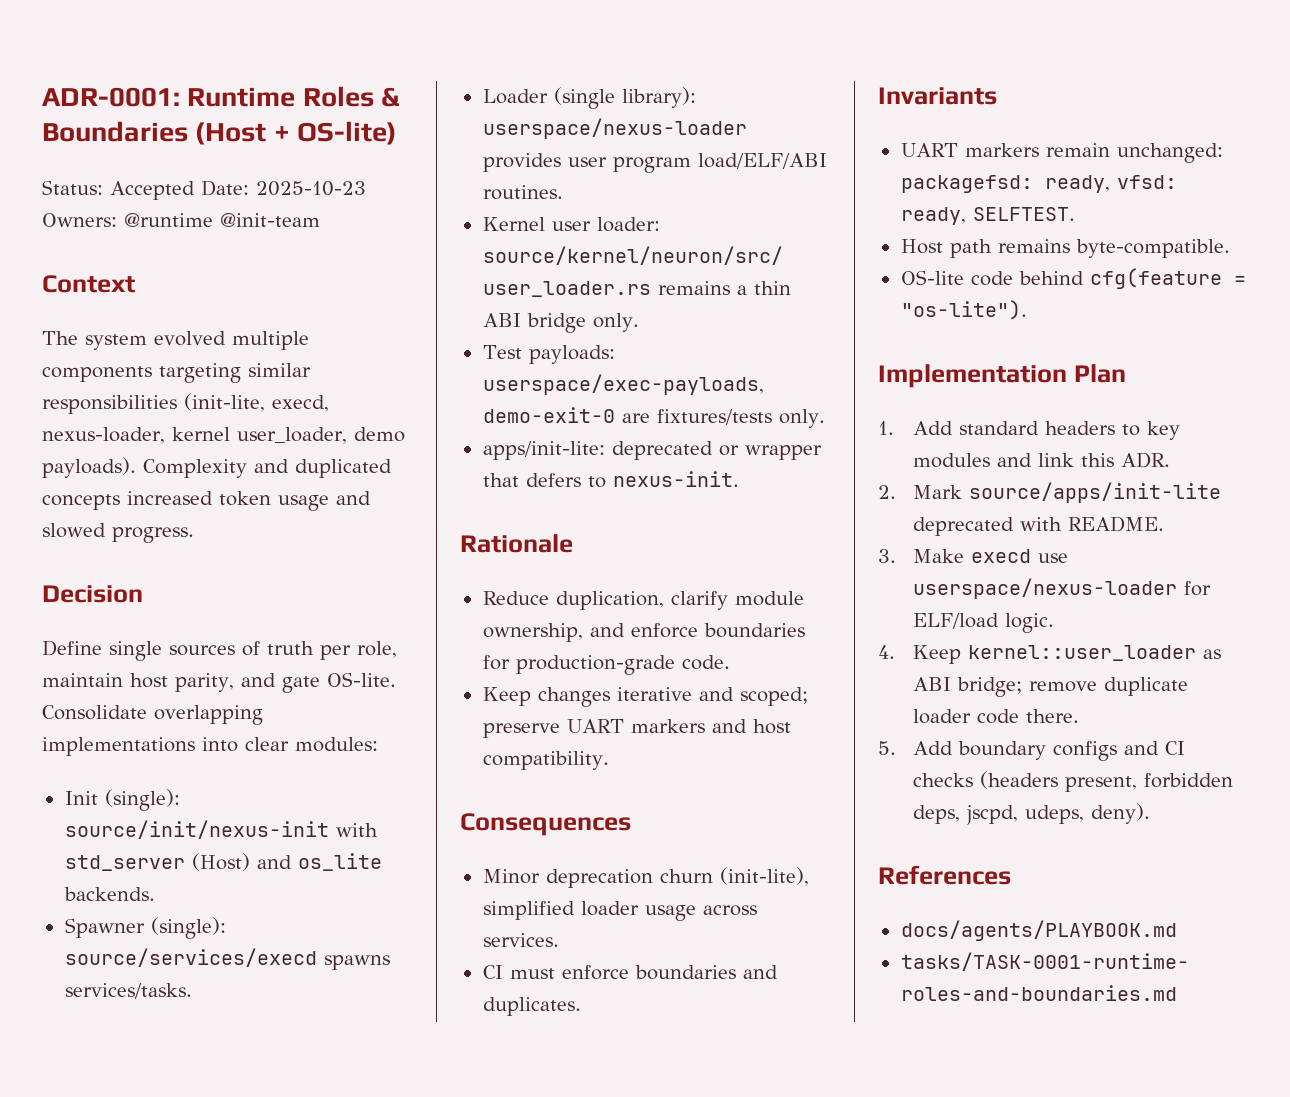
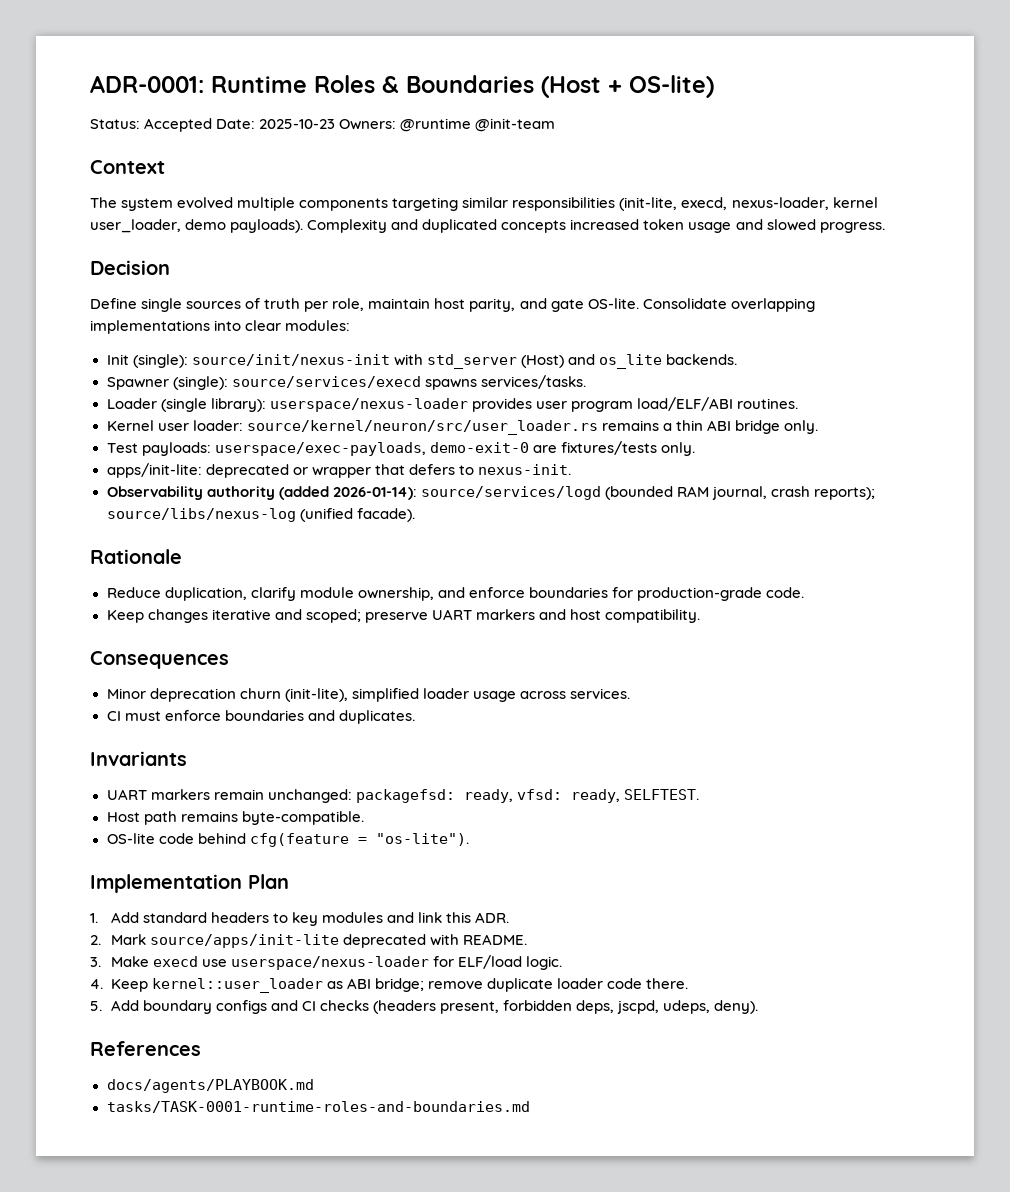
+ Observability authority (added 2026-01-14): source/services/logd (bounded RAM journal, crash reports); source/libs/nexus-log (unified facade).

